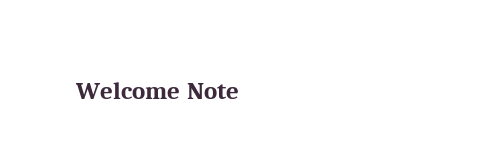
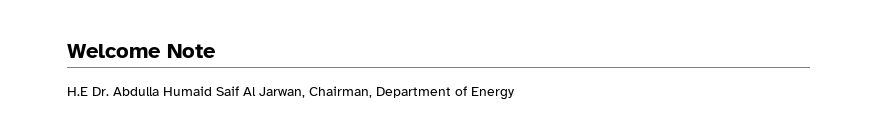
+ H.E Dr. Abdulla Humaid Saif Al Jarwan, Chairman, Department of Energy

